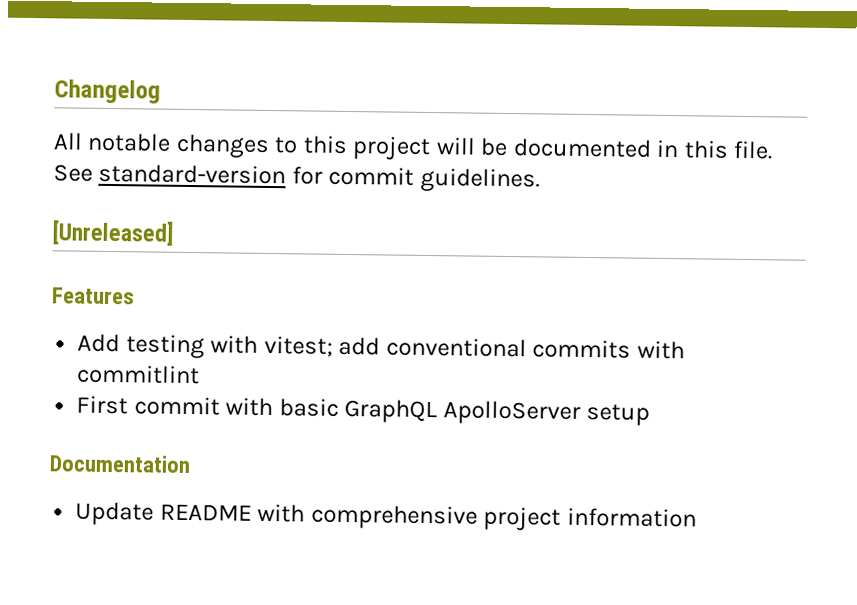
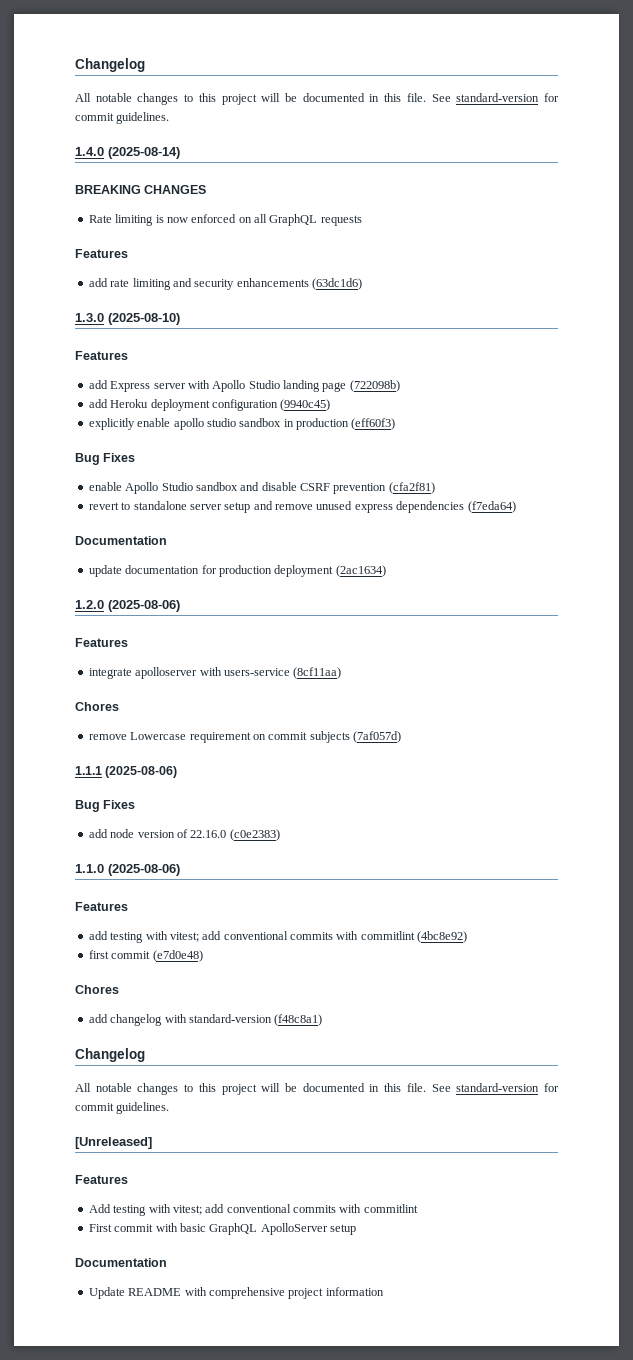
+ 1.4.0 (2025-08-14)
+ BREAKING CHANGES
+ Rate limiting is now enforced on all GraphQL requests
+ Features
+ add rate limiting and security enhancements (63dc1d6)
+ 1.3.0 (2025-08-10)
+ Features
+ add Express server with Apollo Studio landing page (722098b)
+ add Heroku deployment configuration (9940c45)
+ explicitly enable apollo studio sandbox in production (eff60f3)
+ Bug Fixes
+ enable Apollo Studio sandbox and disable CSRF prevention (cfa2f81)
+ revert to standalone server setup and remove unused express dependencies (f7eda64)
+ Documentation
+ update documentation for production deployment (2ac1634)
+ 1.2.0 (2025-08-06)
+ Features
+ integrate apolloserver with users-service (8cf11aa)
+ Chores
+ remove Lowercase requirement on commit subjects (7af057d)
+ 1.1.1 (2025-08-06)
+ Bug Fixes
+ add node version of 22.16.0 (c0e2383)
+ 1.1.0 (2025-08-06)
+ Features
+ add testing with vitest; add conventional commits with commitlint (4bc8e92)
+ first commit (e7d0e48)
+ Chores
+ add changelog with standard-version (f48c8a1)
+ Changelog
+ All notable changes to this project will be documented in this file. See standard-version for commit guidelines.

